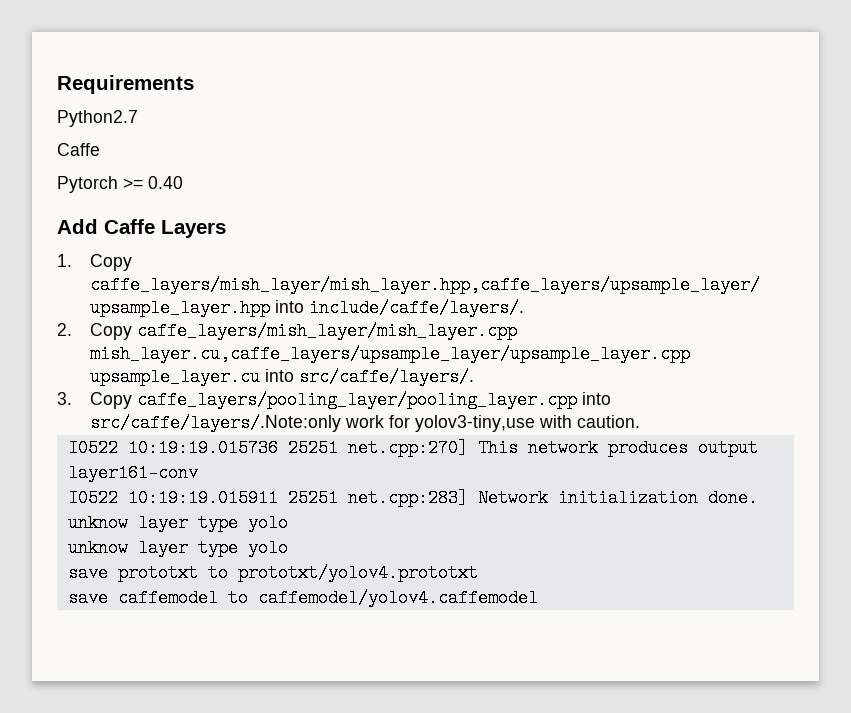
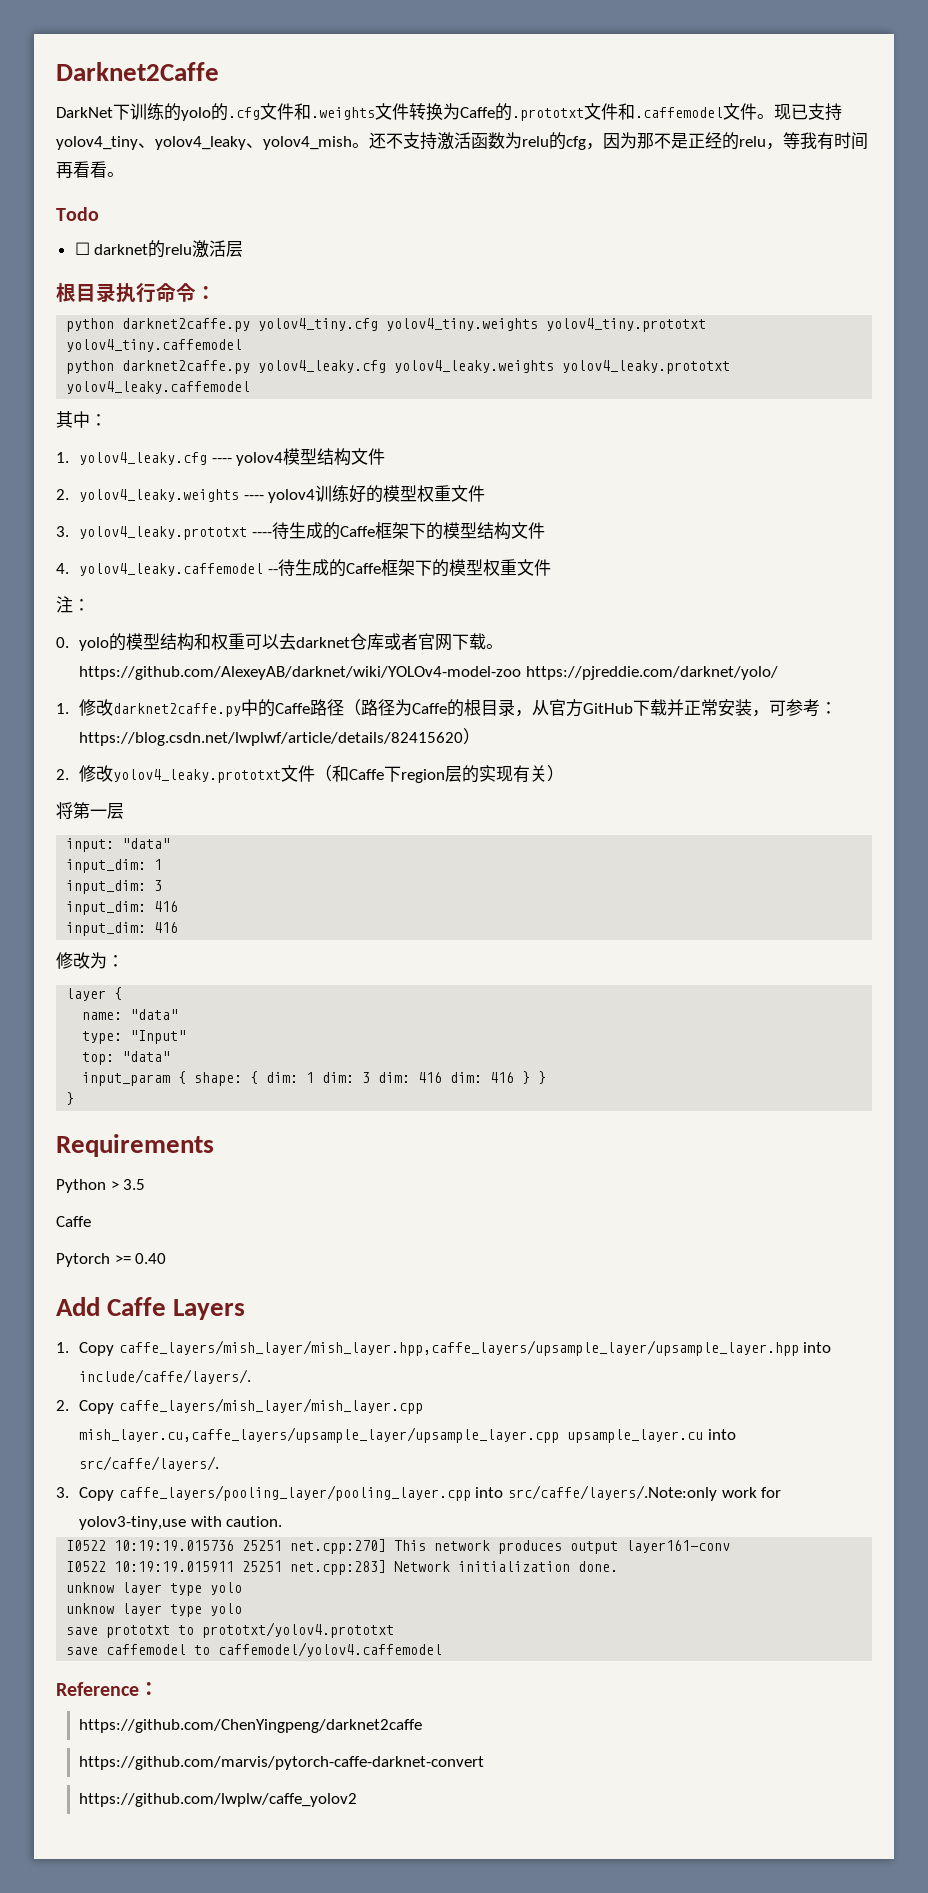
+ Darknet2Caffe
+ DarkNet下训练的yolo的.cfg文件和.weights文件转换为Caffe的.prototxt文件和.caffemodel文件。现已支持yolov4_tiny、yolov4_leaky、yolov4_mish。还不支持激活函数为relu的cfg，因为那不是正经的relu，等我有时间再看看。
+ Todo
+ ☐ darknet的relu激活层
+ 根目录执行命令：
+ python darknet2caffe.py yolov4_tiny.cfg yolov4_tiny.weights yolov4_tiny.prototxt yolov4_tiny.caffemodel
+ python darknet2caffe.py yolov4_leaky.cfg yolov4_leaky.weights yolov4_leaky.prototxt yolov4_leaky.caffemodel
+ 其中：
+ 1. yolov4_leaky.cfg ---- yolov4模型结构文件
+ 2. yolov4_leaky.weights ---- yolov4训练好的模型权重文件
+ 3. yolov4_leaky.prototxt ----待生成的Caffe框架下的模型结构文件
+ 4. yolov4_leaky.caffemodel --待生成的Caffe框架下的模型权重文件
+ 注：
+ 0. yolo的模型结构和权重可以去darknet仓库或者官网下载。https://github.com/AlexeyAB/darknet/wiki/YOLOv4-model-zoo https://pjreddie.com/darknet/yolo/
+ 1.修改darknet2caffe.py中的Caffe路径（路径为Caffe的根目录，从官方GitHub下载并正常安装，可参考：https://blog.csdn.net/lwplwf/article/details/82415620）
+ 2.修改yolov4_leaky.prototxt文件（和Caffe下region层的实现有关）
+ 将第一层
+ input: "data"
+ input_dim: 1
+ input_dim: 3
+ input_dim: 416
+ input_dim: 416
+ 修改为：
+ layer {
+ name: "data"
+ type: "Input"
+ top: "data"
+ input_param { shape: { dim: 1 dim: 3 dim: 416 dim: 416 } }
+ }
  Requirements
- Python2.7
+ Python > 3.5
+ Reference：
+ https://github.com/ChenYingpeng/darknet2caffe
+ https://github.com/marvis/pytorch-caffe-darknet-convert
+ https://github.com/lwplw/caffe_yolov2

